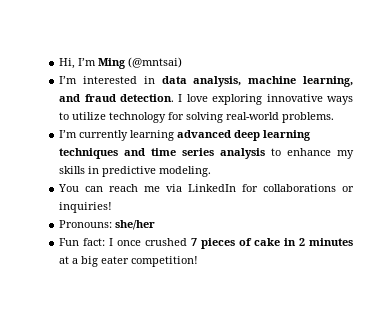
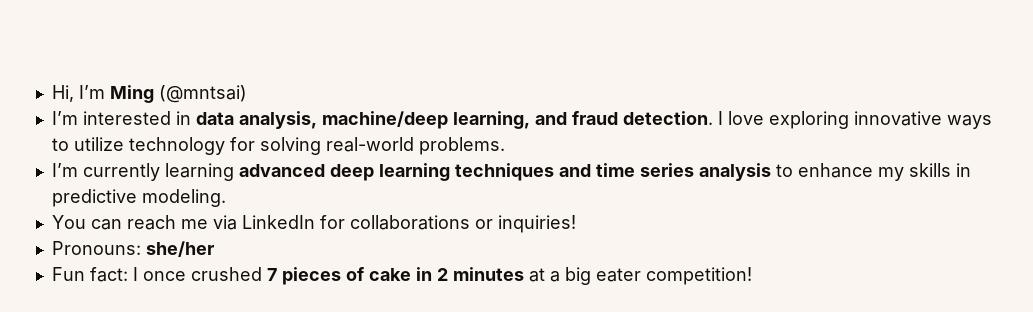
- I’m interested in data analysis, machine learning, and fraud detection.
+ I’m interested in data analysis, machine/deep learning, and fraud detection.

